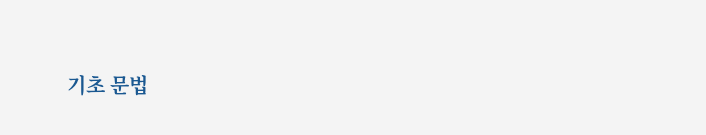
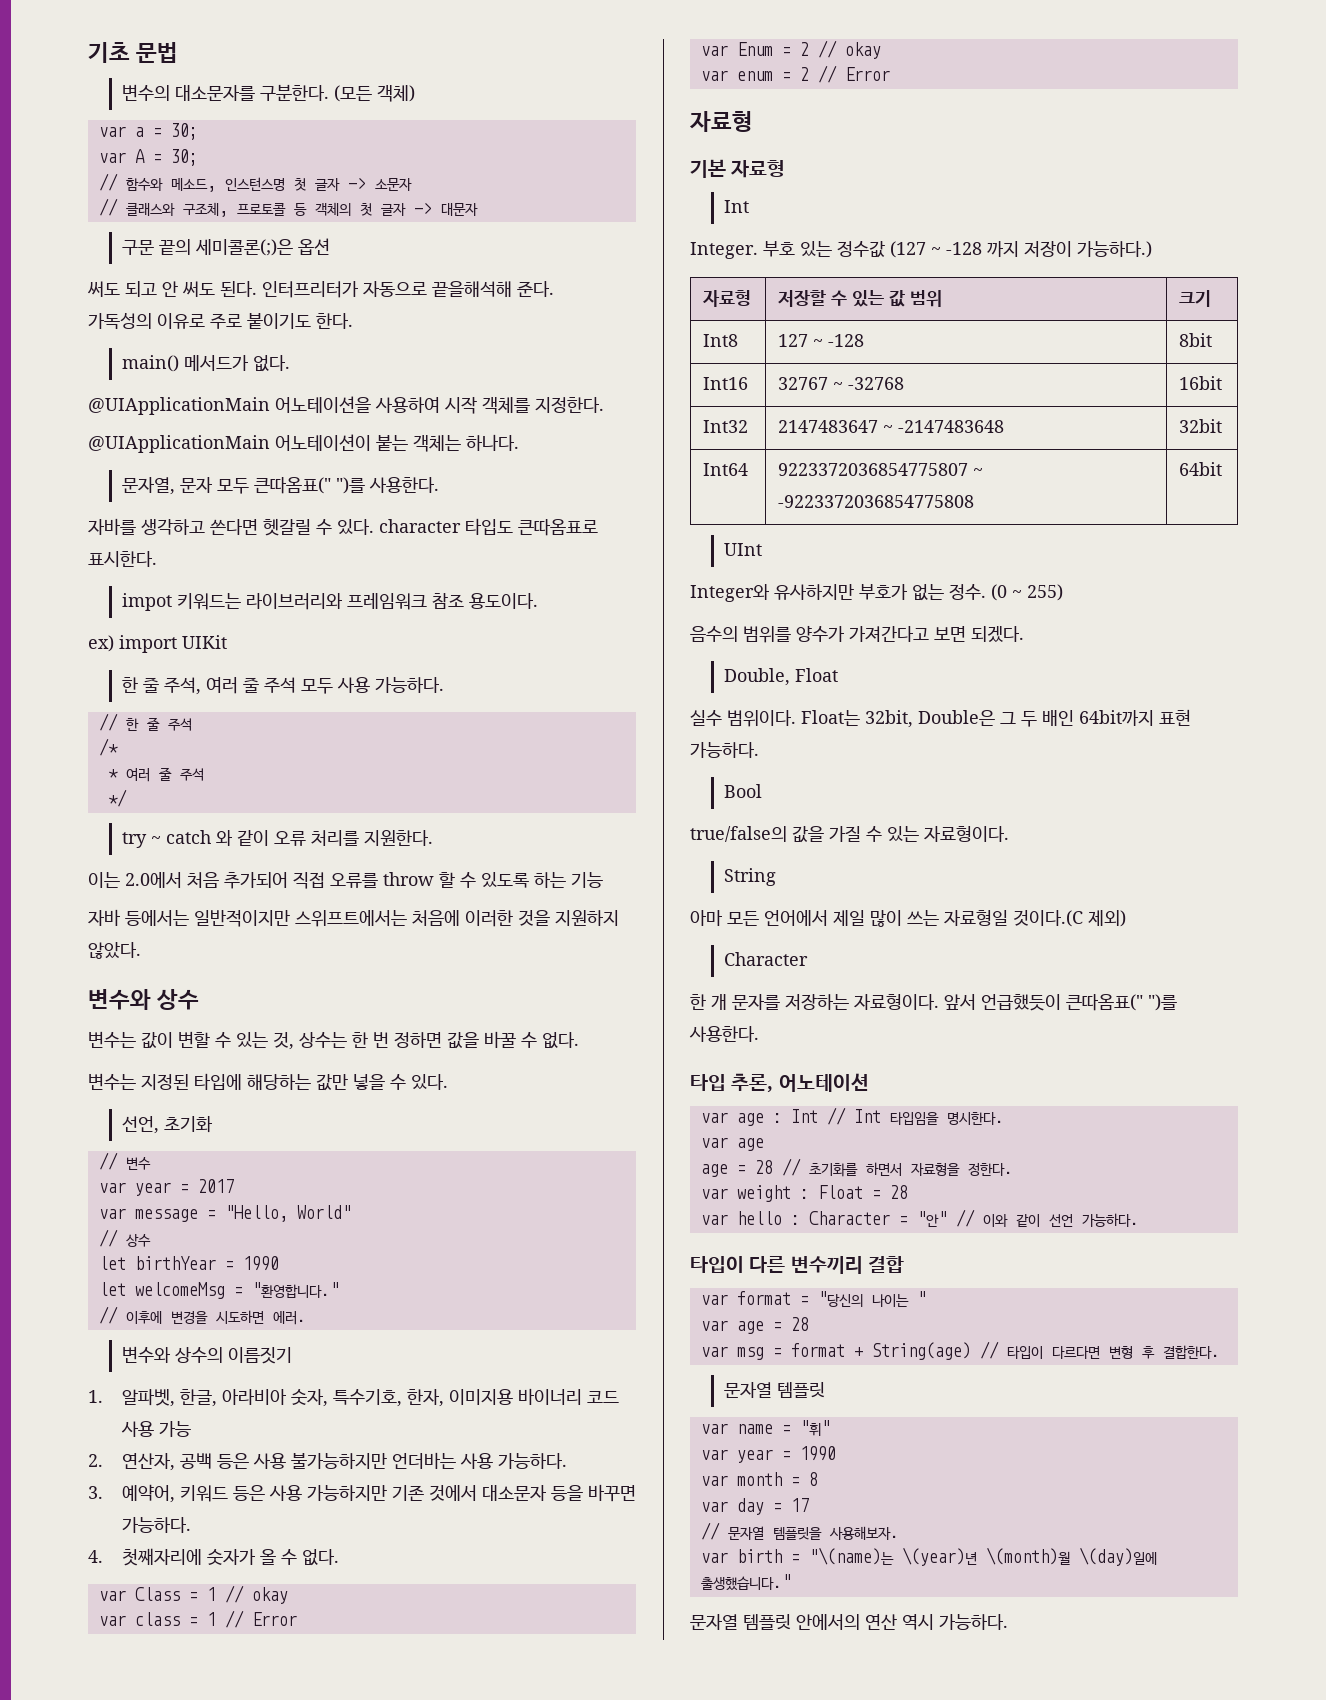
+ 변수의 대소문자를 구분한다. (모든 객체)
+ var a = 30;
+ var A = 30;
+ // 함수와 메소드, 인스턴스명 첫 글자 -> 소문자
+ // 클래스와 구조체, 프로토콜 등 객체의 첫 글자 -> 대문자
+ 구문 끝의 세미콜론(;)은 옵션
+ 써도 되고 안 써도 된다. 인터프리터가 자동으로 끝을해석해 준다.
+ 가독성의 이유로 주로 붙이기도 한다.
+ main() 메서드가 없다.
+ @UIApplicationMain 어노테이션을 사용하여 시작 객체를 지정한다.
+ @UIApplicationMain 어노테이션이 붙는 객체는 하나다.
+ 문자열, 문자 모두 큰따옴표(" ")를 사용한다.
+ 자바를 생각하고 쓴다면 헷갈릴 수 있다. character 타입도 큰따옴표로 표시한다.
+ impot 키워드는 라이브러리와 프레임워크 참조 용도이다.
+ ex) import UIKit
+ 한 줄 주석, 여러 줄 주석 모두 사용 가능하다.
+ // 한 줄 주석
+ /*
+ * 여러 줄 주석
+ */
+ try ~ catch 와 같이 오류 처리를 지원한다.
+ 이는 2.0에서 처음 추가되어 직접 오류를 throw 할 수 있도록 하는 기능
+ 자바 등에서는 일반적이지만 스위프트에서는 처음에 이러한 것을 지원하지 않았다.
+ 변수와 상수
+ 변수는 값이 변할 수 있는 것, 상수는 한 번 정하면 값을 바꿀 수 없다.
+ 변수는 지정된 타입에 해당하는 값만 넣을 수 있다.
+ 선언, 초기화
+ // 변수
+ var year = 2017
+ var message = "Hello, World"
+ // 상수
+ let birthYear = 1990
+ let welcomeMsg = "환영합니다."
+ // 이후에 변경을 시도하면 에러.
+ 변수와 상수의 이름짓기
+ 1. 알파벳, 한글, 아라비아 숫자, 특수기호, 한자, 이미지용 바이너리 코드 사용 가능
+ 2. 연산자, 공백 등은 사용 불가능하지만 언더바는 사용 가능하다.
+ 3. 예약어, 키워드 등은 사용 가능하지만 기존 것에서 대소문자 등을 바꾸면 가능하다.
+ 4. 첫째자리에 숫자가 올 수 없다.
+ var Class = 1 // okay
+ var class = 1 // Error
+ var Enum = 2 // okay
+ var enum = 2 // Error
+ 자료형
+ 기본 자료형
+ Int
+ Integer. 부호 있는 정수값 (127 ~ -128 까지 저장이 가능하다.)
+ 자료형 | 저장할 수 있는 값 범위 | 크기
+ Int8 | 127 ~ -128 | 8bit
+ Int16 | 32767 ~ -32768 | 16bit
+ Int32 | 2147483647 ~ -2147483648 | 32bit
+ Int64 | 9223372036854775807 ~ -9223372036854775808 | 64bit
+ UInt
+ Integer와 유사하지만 부호가 없는 정수. (0 ~ 255)
+ 음수의 범위를 양수가 가져간다고 보면 되겠다.
+ Double, Float
+ 실수 범위이다. Float는 32bit, Double은 그 두 배인 64bit까지 표현 가능하다.
+ Bool
+ true/false의 값을 가질 수 있는 자료형이다.
+ String
+ 아마 모든 언어에서 제일 많이 쓰는 자료형일 것이다.(C 제외)
+ Character
+ 한 개 문자를 저장하는 자료형이다. 앞서 언급했듯이 큰따옴표(" ")를 사용한다.
+ 타입 추론, 어노테이션
+ var age : Int // Int 타입임을 명시한다.
+ var age
+ age = 28 // 초기화를 하면서 자료형을 정한다.
+ var weight : Float = 28
+ var hello : Character = "안" // 이와 같이 선언 가능하다.
+ 타입이 다른 변수끼리 결합
+ var format = "당신의 나이는 "
+ var age = 28
+ var msg = format + String(age) // 타입이 다르다면 변형 후 결합한다.
+ 문자열 템플릿
+ var name = "휘"
+ var year = 1990
+ var month = 8
+ var day = 17
+ // 문자열 템플릿을 사용해보자.
+ var birth = "\(name)는 \(year)년 \(month)월 \(day)일에 출생했습니다."
+ 문자열 템플릿 안에서의 연산 역시 가능하다.

